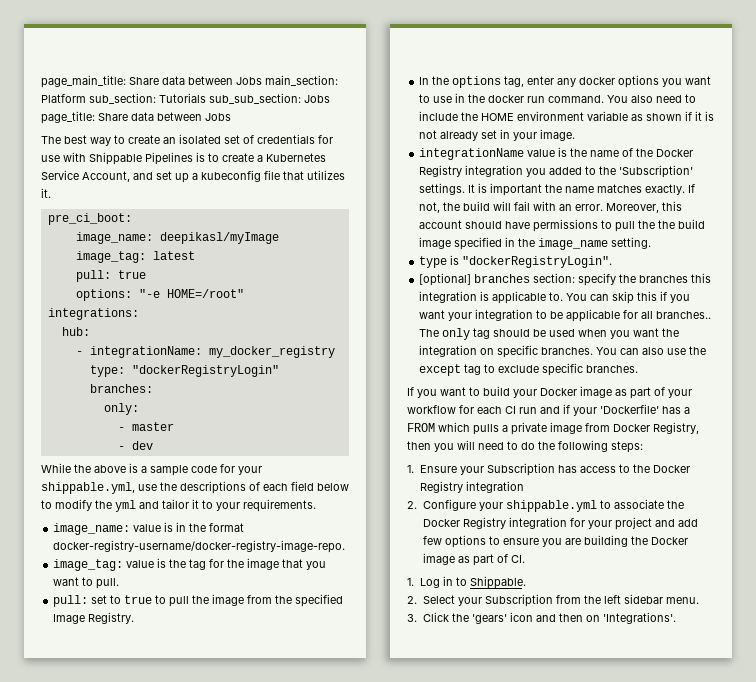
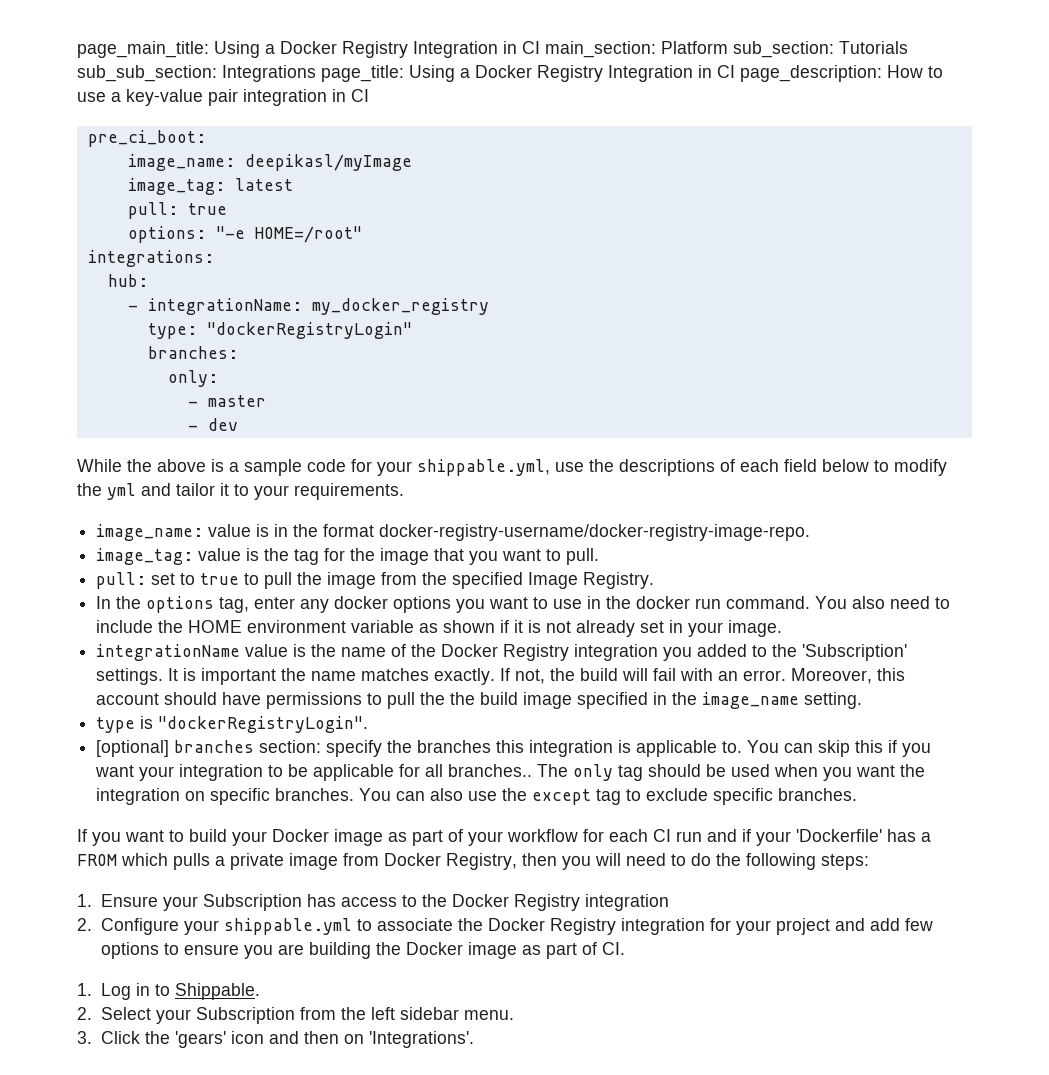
- page_main_title: Share data between Jobs main_section: Platform sub_section: Tutorials sub_sub_section: Jobs page_title: Share data between Jobs
- The best way to create an isolated set of credentials for use with Shippable Pipelines is to create a Kubernetes Service Account, and set up a kubeconfig file that utilizes it.
+ page_main_title: Using a Docker Registry Integration in CI main_section: Platform sub_section: Tutorials sub_sub_section: Integrations page_title: Using a Docker Registry Integration in CI page_description: How to use a key-value pair integration in CI

